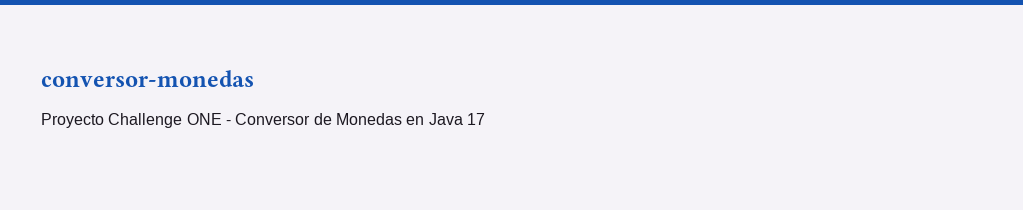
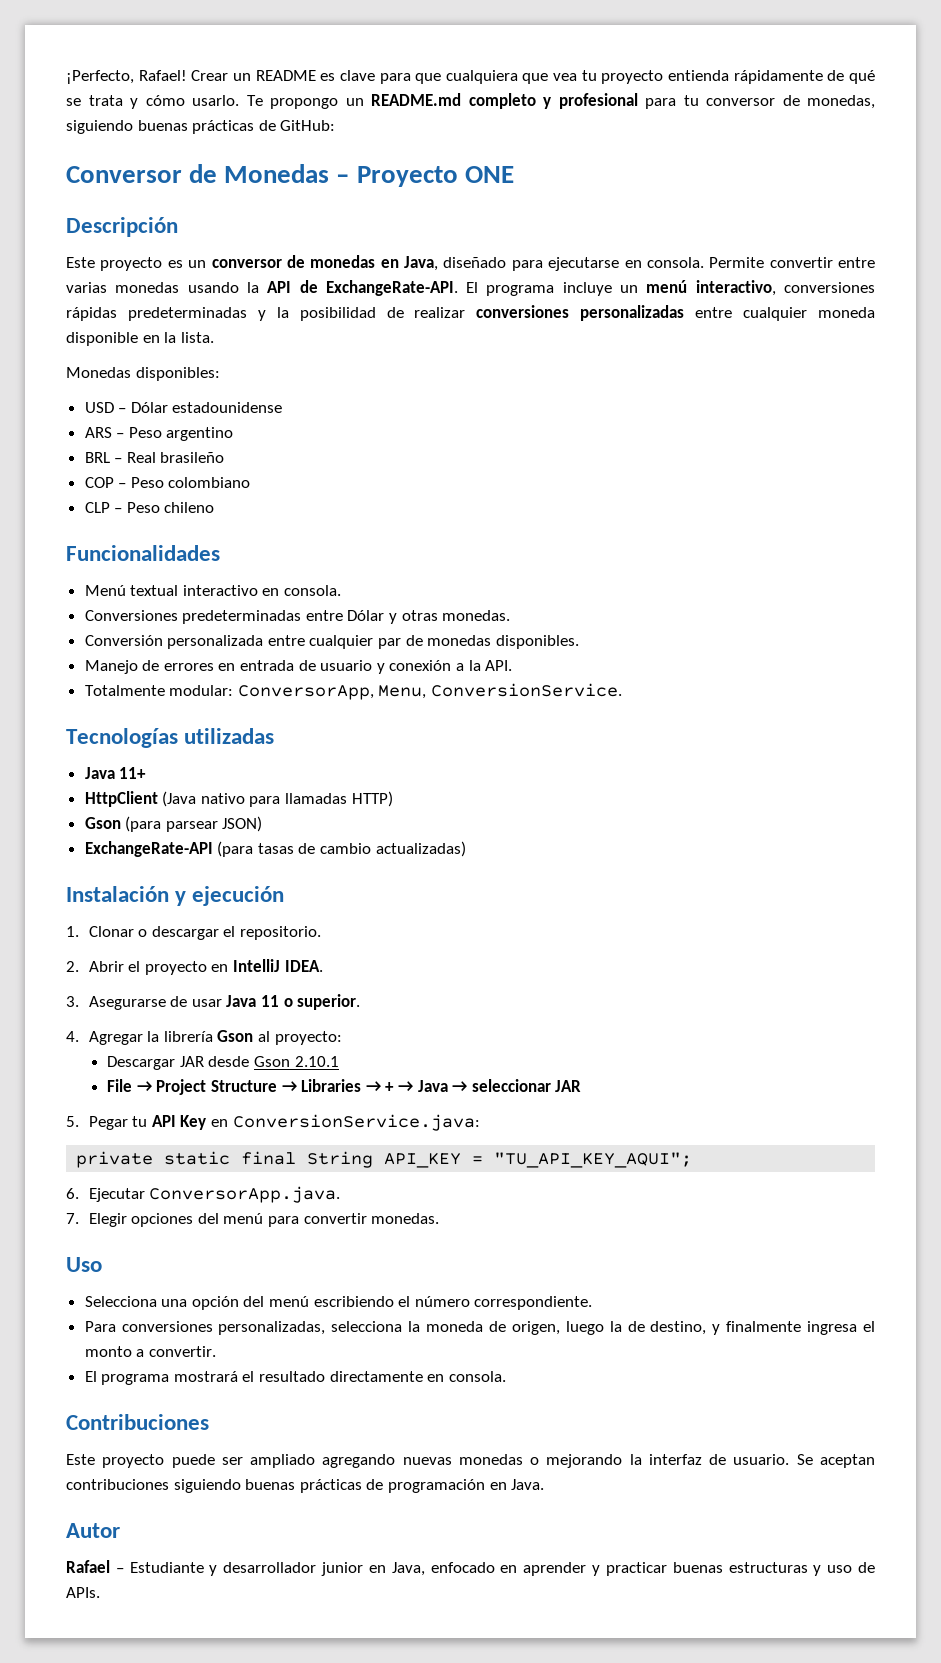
- conversor-monedas
- Proyecto Challenge ONE - Conversor de Monedas en Java 17
+ ¡Perfecto, Rafael! Crear un README es clave para que cualquiera que vea tu proyecto entienda rápidamente de qué se trata y cómo usarlo. Te propongo un README.md completo y profesional para tu conversor de monedas, siguiendo buenas prácticas de GitHub:
+ Conversor de Monedas – Proyecto ONE
+ Descripción
+ Este proyecto es un conversor de monedas en Java, diseñado para ejecutarse en consola. Permite convertir entre varias monedas usando la API de ExchangeRate-API. El programa incluye un menú interactivo, conversiones rápidas predeterminadas y la posibilidad de realizar conversiones personalizadas entre cualquier moneda disponible en la lista.
+ Monedas disponibles:
+ USD – Dólar estadounidense
+ ARS – Peso argentino
+ BRL – Real brasileño
+ COP – Peso colombiano
+ CLP – Peso chileno
+ Funcionalidades
+ Menú textual interactivo en consola.
+ Conversiones predeterminadas entre Dólar y otras monedas.
+ Conversión personalizada entre cualquier par de monedas disponibles.
+ Manejo de errores en entrada de usuario y conexión a la API.
+ Totalmente modular: ConversorApp, Menu, ConversionService.
+ Tecnologías utilizadas
+ Java 11+
+ HttpClient (Java nativo para llamadas HTTP)
+ Gson (para parsear JSON)
+ ExchangeRate-API (para tasas de cambio actualizadas)
+ Instalación y ejecución
+ 1. Clonar o descargar el repositorio.
+ 2. Abrir el proyecto en IntelliJ IDEA.
+ 3. Asegurarse de usar Java 11 o superior.
+ 4. Agregar la librería Gson al proyecto:
+ Descargar JAR desde Gson 2.10.1
+ File → Project Structure → Libraries → + → Java → seleccionar JAR
+ 5. Pegar tu API Key en ConversionService.java:
+ private static final String API_KEY = "TU_API_KEY_AQUI";
+ 6. Ejecutar ConversorApp.java.
+ 7. Elegir opciones del menú para convertir monedas.
+ Uso
+ Selecciona una opción del menú escribiendo el número correspondiente.
+ Para conversiones personalizadas, selecciona la moneda de origen, luego la de destino, y finalmente ingresa el monto a convertir.
+ El programa mostrará el resultado directamente en consola.
+ Contribuciones
+ Este proyecto puede ser ampliado agregando nuevas monedas o mejorando la interfaz de usuario. Se aceptan contribuciones siguiendo buenas prácticas de programación en Java.
+ Autor
+ Rafael – Estudiante y desarrollador junior en Java, enfocado en aprender y practicar buenas estructuras y uso de APIs.

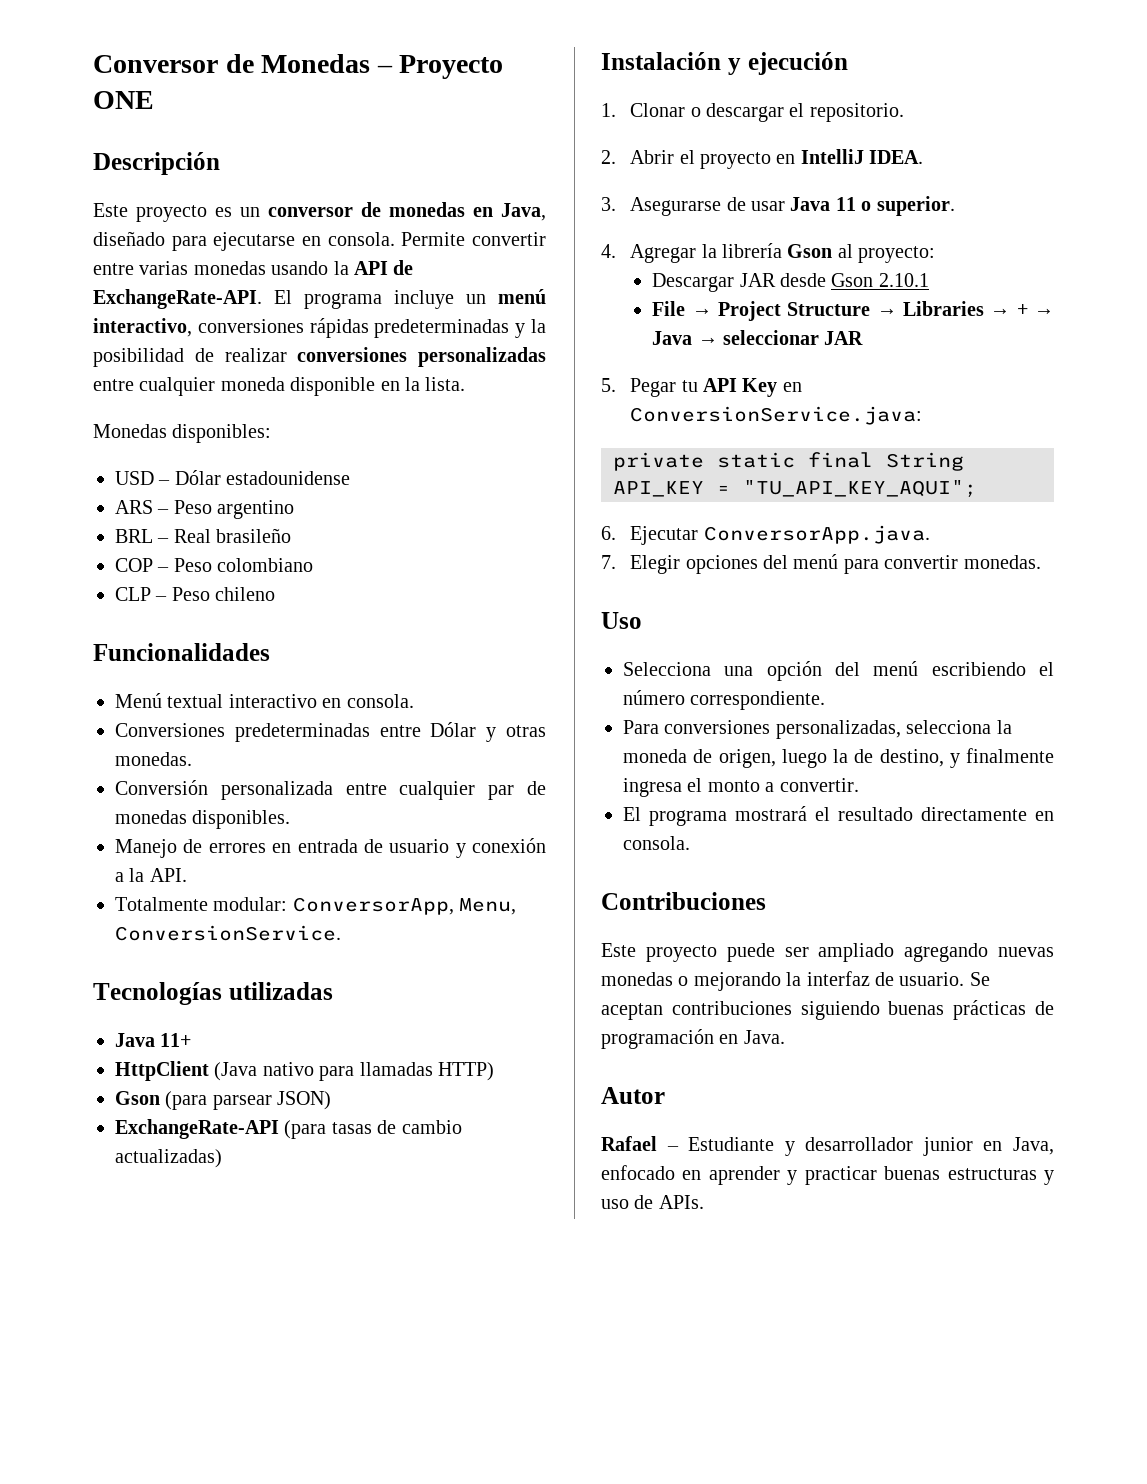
- ¡Perfecto, Rafael! Crear un README es clave para que cualquiera que vea tu proyecto entienda rápidamente de qué se trata y cómo usarlo. Te propongo un README.md completo y profesional para tu conversor de monedas, siguiendo buenas prácticas de GitHub:

